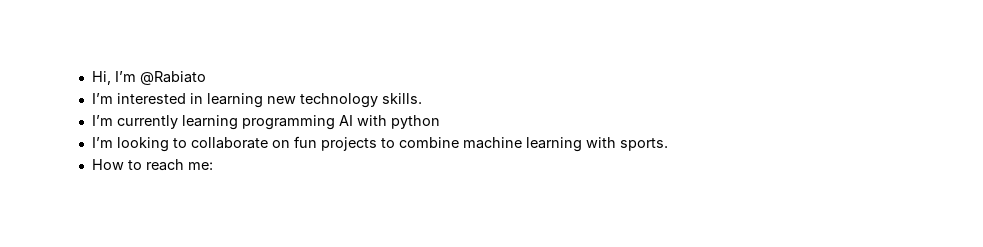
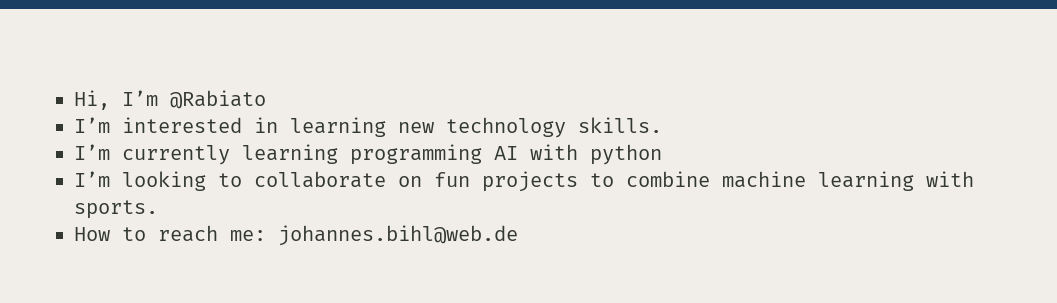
- How to reach me:
+ How to reach me: johannes.bihl@web.de

